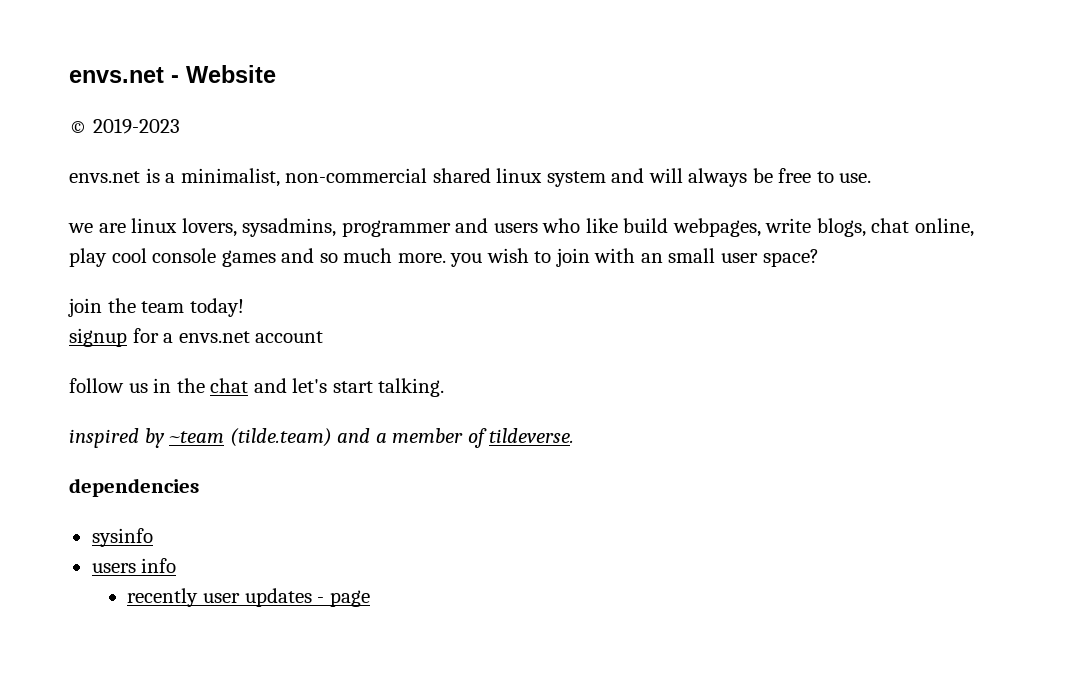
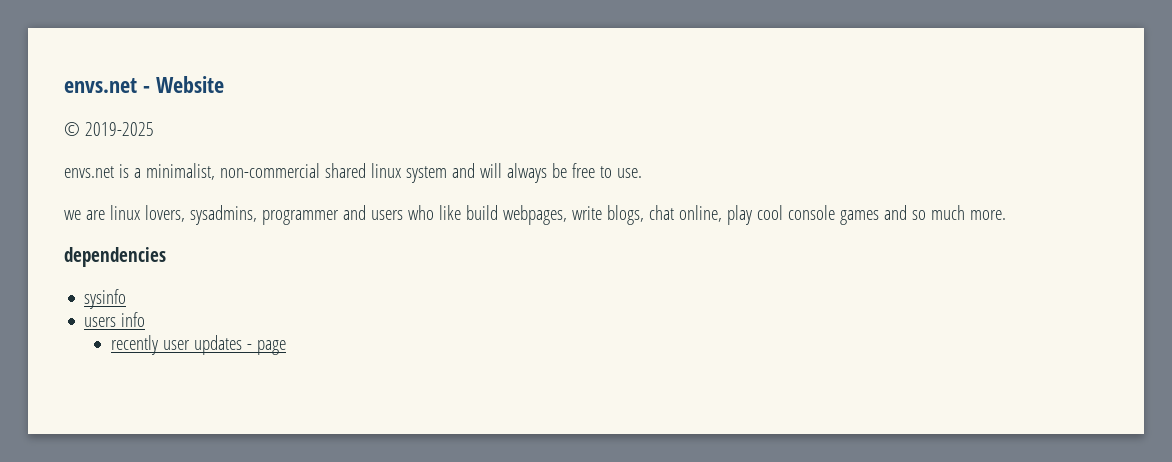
- © 2019-2023
+ © 2019-2025
- we are linux lovers, sysadmins, programmer and users who like build webpages, write blogs, chat online, play cool console games and so much more. you wish to join with an small user space?
- join the team today!
- signup for a envs.net account
- follow us in the chat and let's start talking.
- inspired by ~team (tilde.team) and a member of tildeverse.
+ we are linux lovers, sysadmins, programmer and users who like build webpages, write blogs, chat online, play cool console games and so much more.

